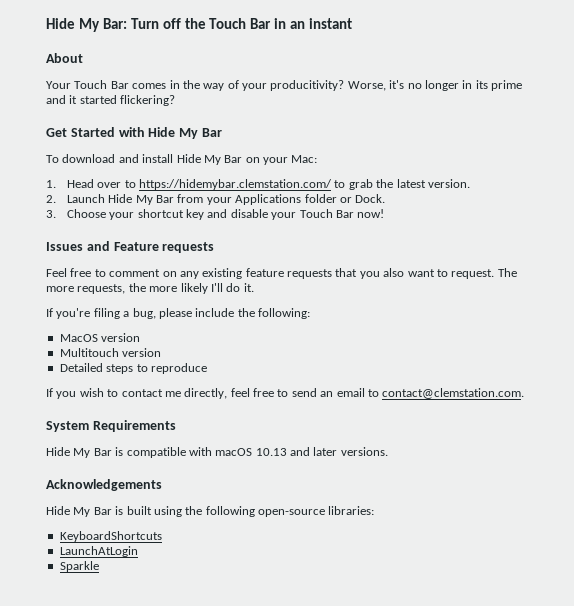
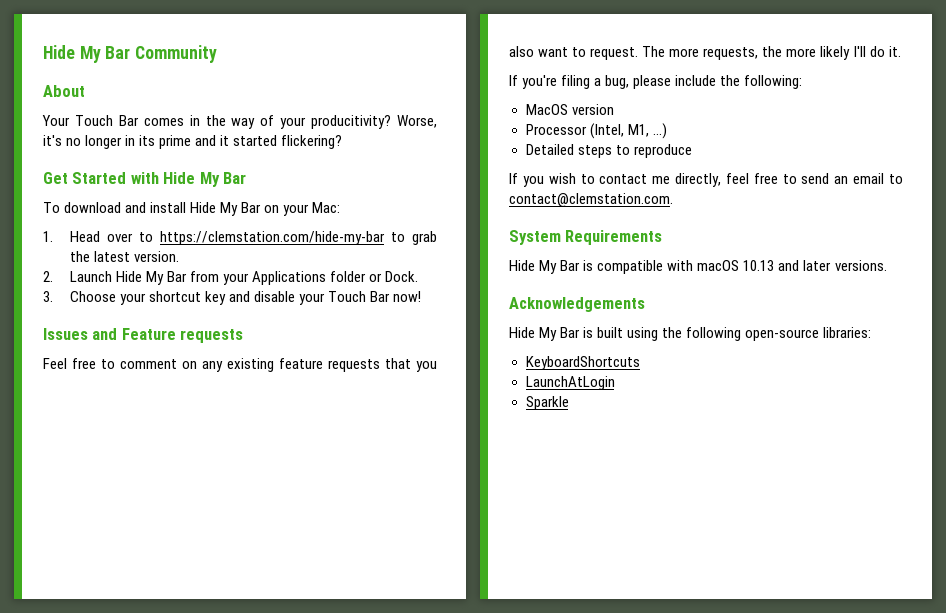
- Hide My Bar: Turn off the Touch Bar in an instant
+ Hide My Bar Community
- 1. Head over to https://hidemybar.clemstation.com/ to grab the latest version.
+ 1. Head over to https://clemstation.com/hide-my-bar to grab the latest version.
- Multitouch version
+ Processor (Intel, M1, ...)

